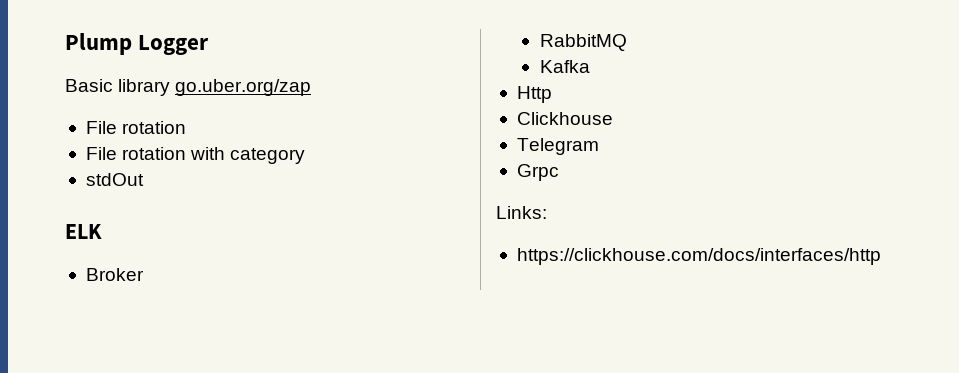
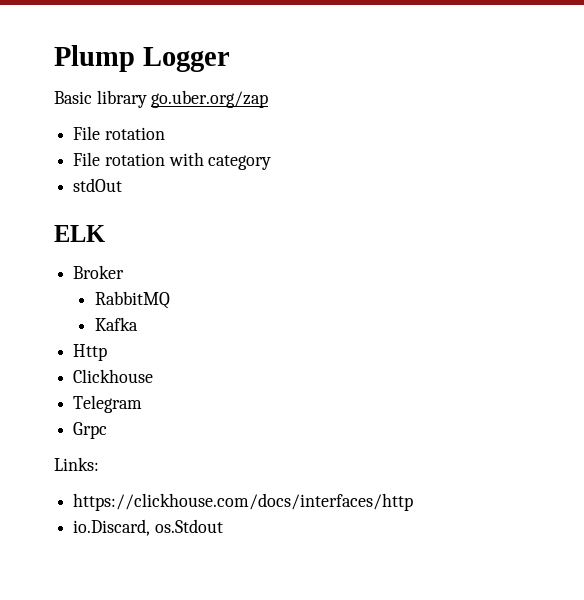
+ io.Discard, os.Stdout

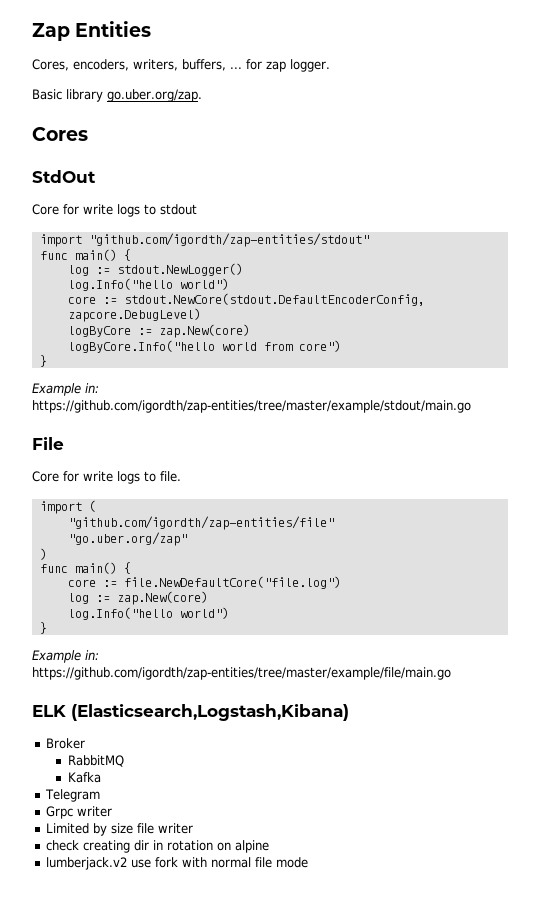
- Plump Logger
- Basic library go.uber.org/zap
- File rotation
- File rotation with category
- stdOut
+ Zap Entities
+ Cores, encoders, writers, buffers, ... for zap logger.
+ Basic library go.uber.org/zap.
+ Cores
+ StdOut
+ Core for write logs to stdout
+ import "github.com/igordth/zap-entities/stdout"
+ func main() {
+ log := stdout.NewLogger()
+ log.Info("hello world")
+ core := stdout.NewCore(stdout.DefaultEncoderConfig, zapcore.DebugLevel)
+ logByCore := zap.New(core)
+ logByCore.Info("hello world from core")
+ }
+ Example in: https://github.com/igordth/zap-entities/tree/master/example/stdout/main.go
+ File
+ Core for write logs to file.
+ import (
+ "github.com/igordth/zap-entities/file"
+ "go.uber.org/zap"
+ )
+ func main() {
+ core := file.NewDefaultCore("file.log")
+ log := zap.New(core)
+ log.Info("hello world")
+ }
+ Example in: https://github.com/igordth/zap-entities/tree/master/example/file/main.go
- ELK
+ ELK (Elasticsearch,Logstash,Kibana)
- Http
- Clickhouse
- Grpc
- Links:
- https://clickhouse.com/docs/interfaces/http
- io.Discard, os.Stdout
+ Grpc writer
+ Limited by size file writer
+ check creating dir in rotation on alpine
+ lumberjack.v2 use fork with normal file mode

